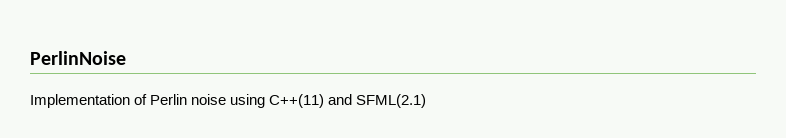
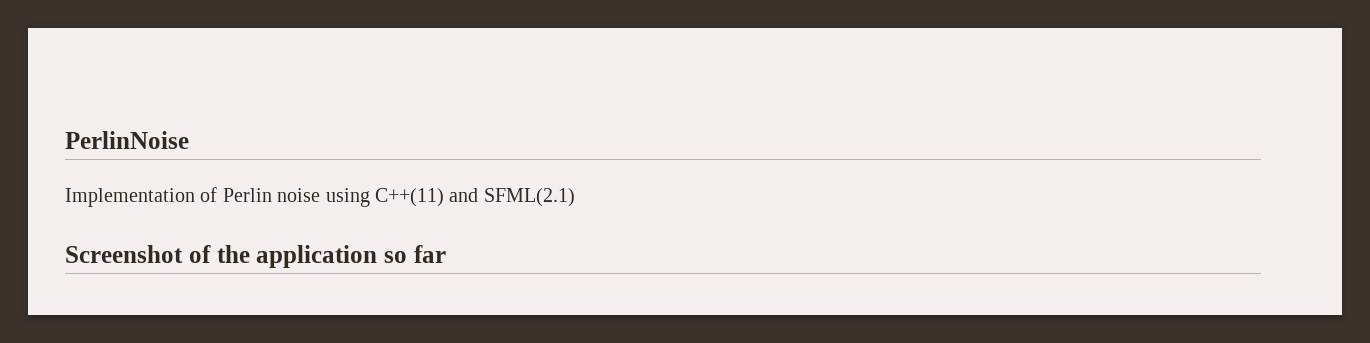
+ Screenshot of the application so far

